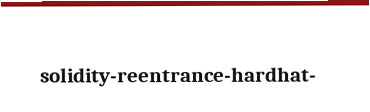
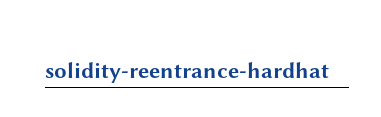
- solidity-reentrance-hardhat-
+ solidity-reentrance-hardhat

